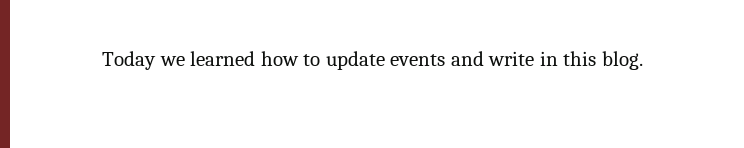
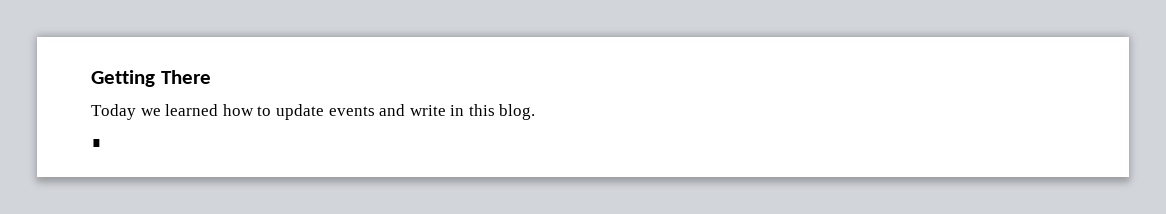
+ Getting There
+ ∎

